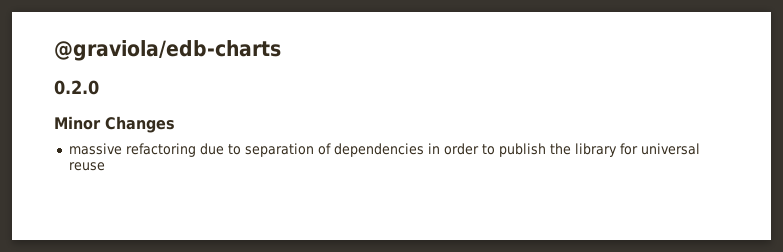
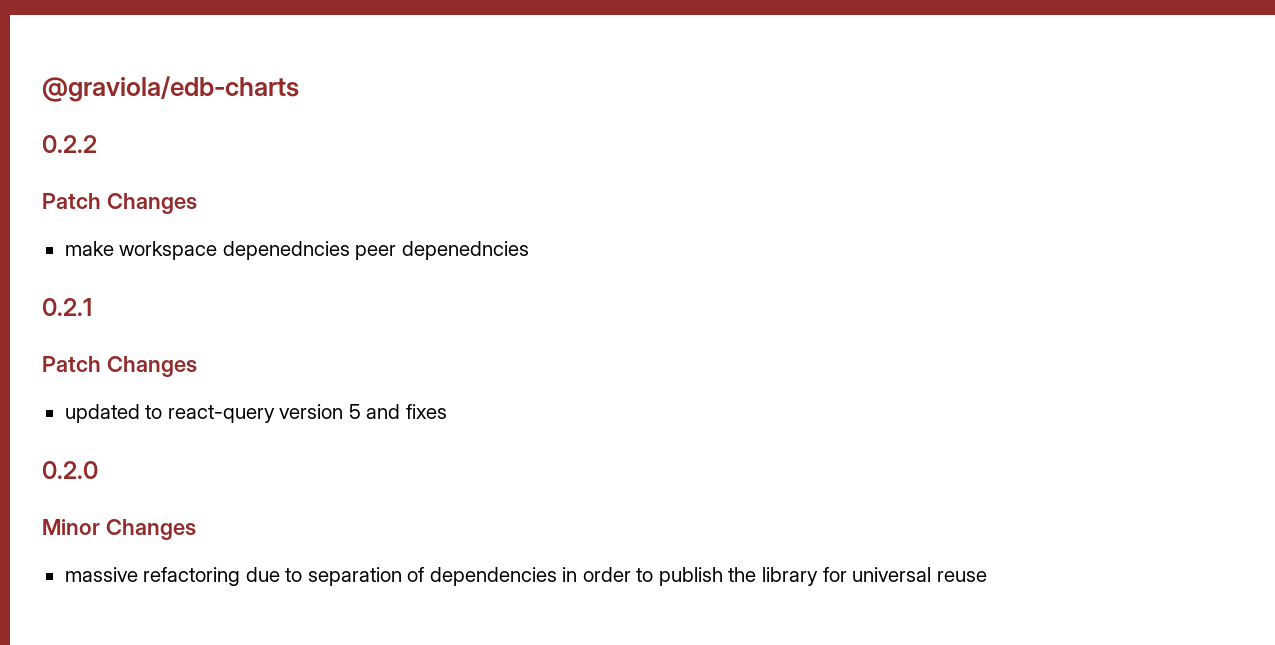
+ 0.2.2
+ Patch Changes
+ make workspace depenedncies peer depenedncies
+ 0.2.1
+ Patch Changes
+ updated to react-query version 5 and fixes

